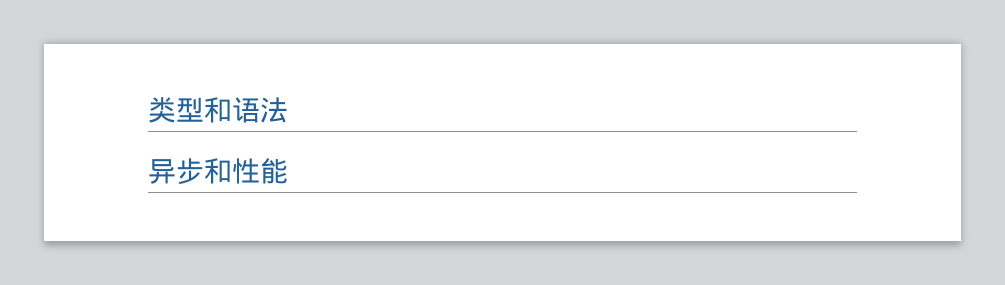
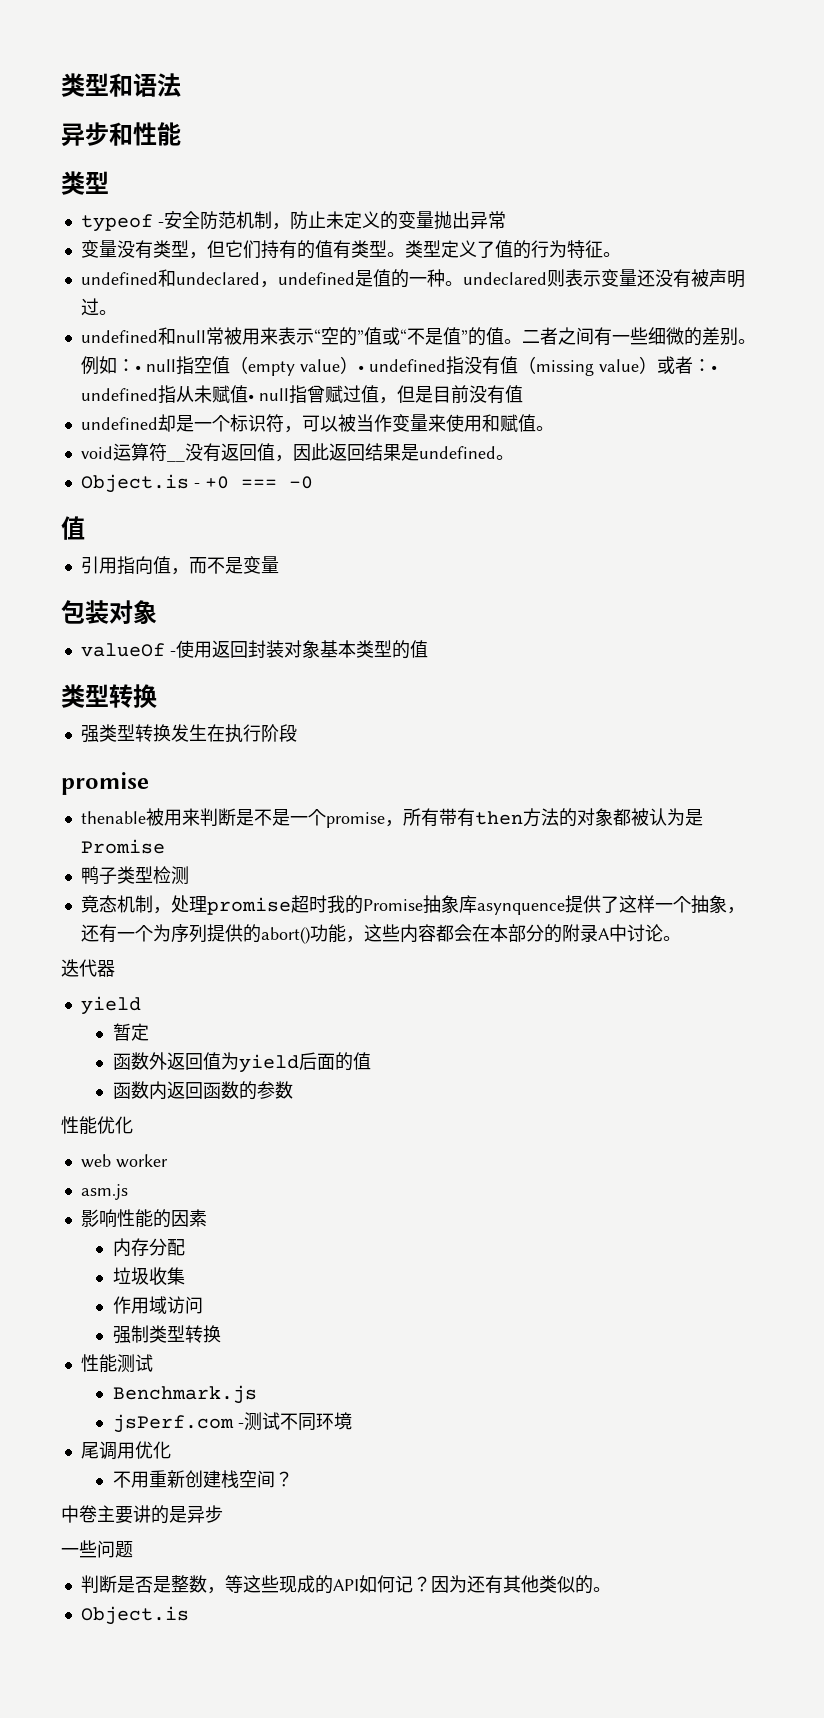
  异步和性能
+ 类型
+ typeof -安全防范机制，防止未定义的变量抛出异常
+ 变量没有类型，但它们持有的值有类型。类型定义了值的行为特征。
+ undefined和undeclared，undefined是值的一种。undeclared则表示变量还没有被声明过。
+ undefined和null常被用来表示“空的”值或“不是值”的值。二者之间有一些细微的差别。例如：• null指空值（empty value）• undefined指没有值（missing value）或者：• undefined指从未赋值• null指曾赋过值，但是目前没有值
+ undefined却是一个标识符，可以被当作变量来使用和赋值。
+ void运算符__没有返回值，因此返回结果是undefined。
+ Object.is - +0 === -0
+ 值
+ 引用指向值，而不是变量
+ 包装对象
+ valueOf -使用返回封装对象基本类型的值
+ 类型转换
+ 强类型转换发生在执行阶段
+ promise
+ thenable被用来判断是不是一个promise，所有带有then方法的对象都被认为是Promise
+ 鸭子类型检测
+ 竟态机制，处理promise超时我的Promise抽象库asynquence提供了这样一个抽象，还有一个为序列提供的abort()功能，这些内容都会在本部分的附录A中讨论。
+ 迭代器
+ yield
+ 暂定
+ 函数外返回值为yield后面的值
+ 函数内返回函数的参数
+ 性能优化
+ web worker
+ asm.js
+ 影响性能的因素
+ 内存分配
+ 垃圾收集
+ 作用域访问
+ 强制类型转换
+ 性能测试
+ Benchmark.js
+ jsPerf.com -测试不同环境
+ 尾调用优化
+ 不用重新创建栈空间？
+ 中卷主要讲的是异步
+ 一些问题
+ 判断是否是整数，等这些现成的API如何记？因为还有其他类似的。
+ Object.is

